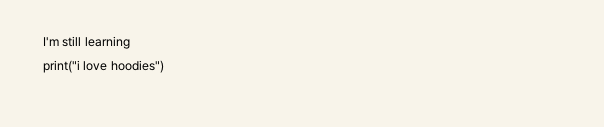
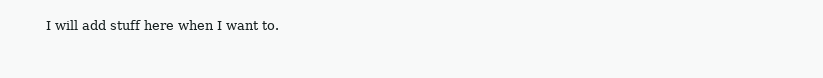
- I'm still learning
- print("i love hoodies")
+ I will add stuff here when I want to.

